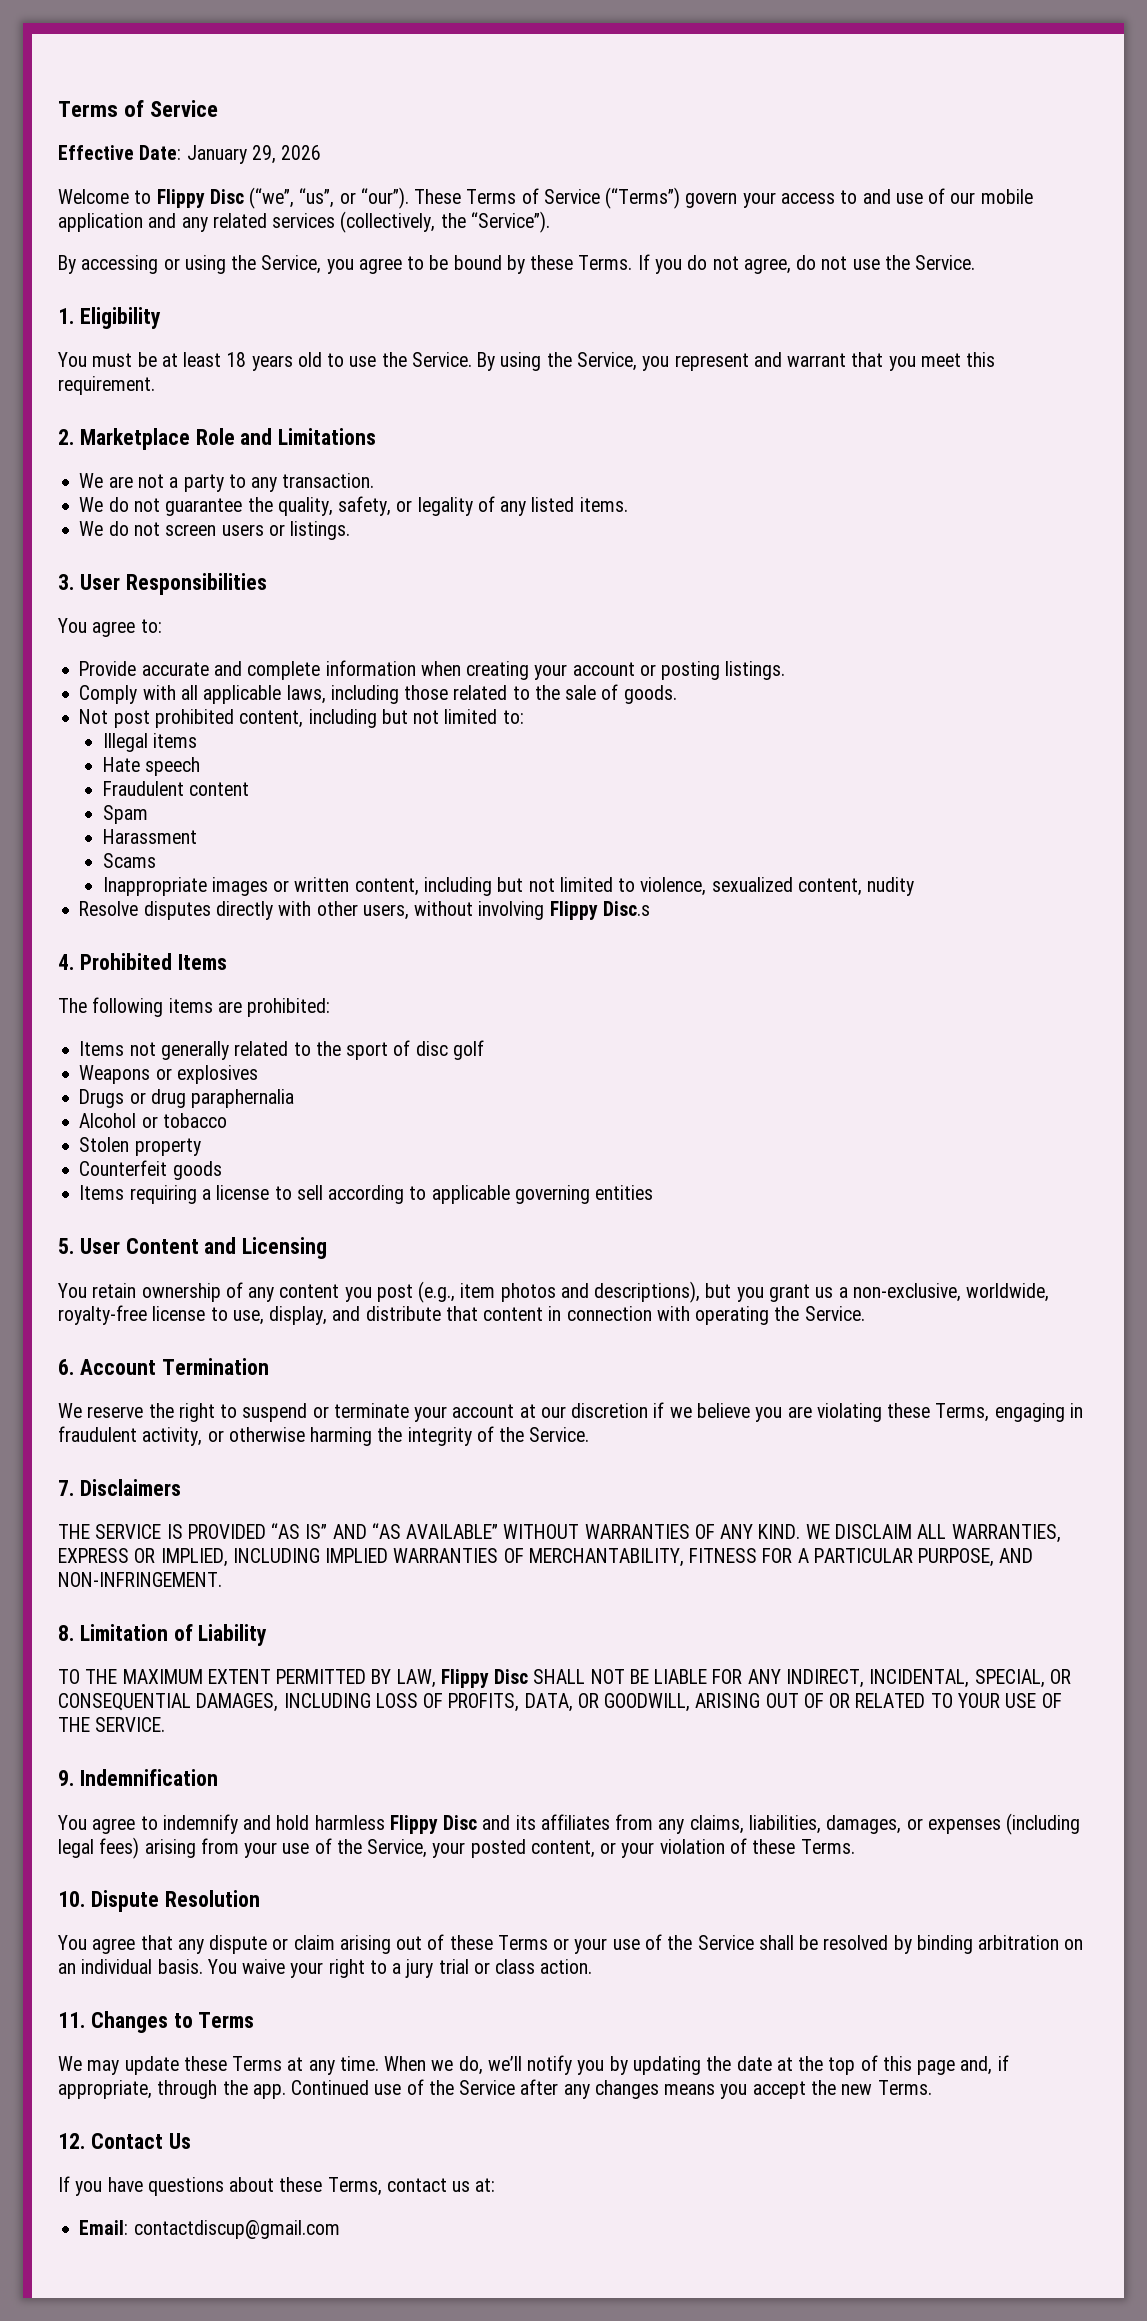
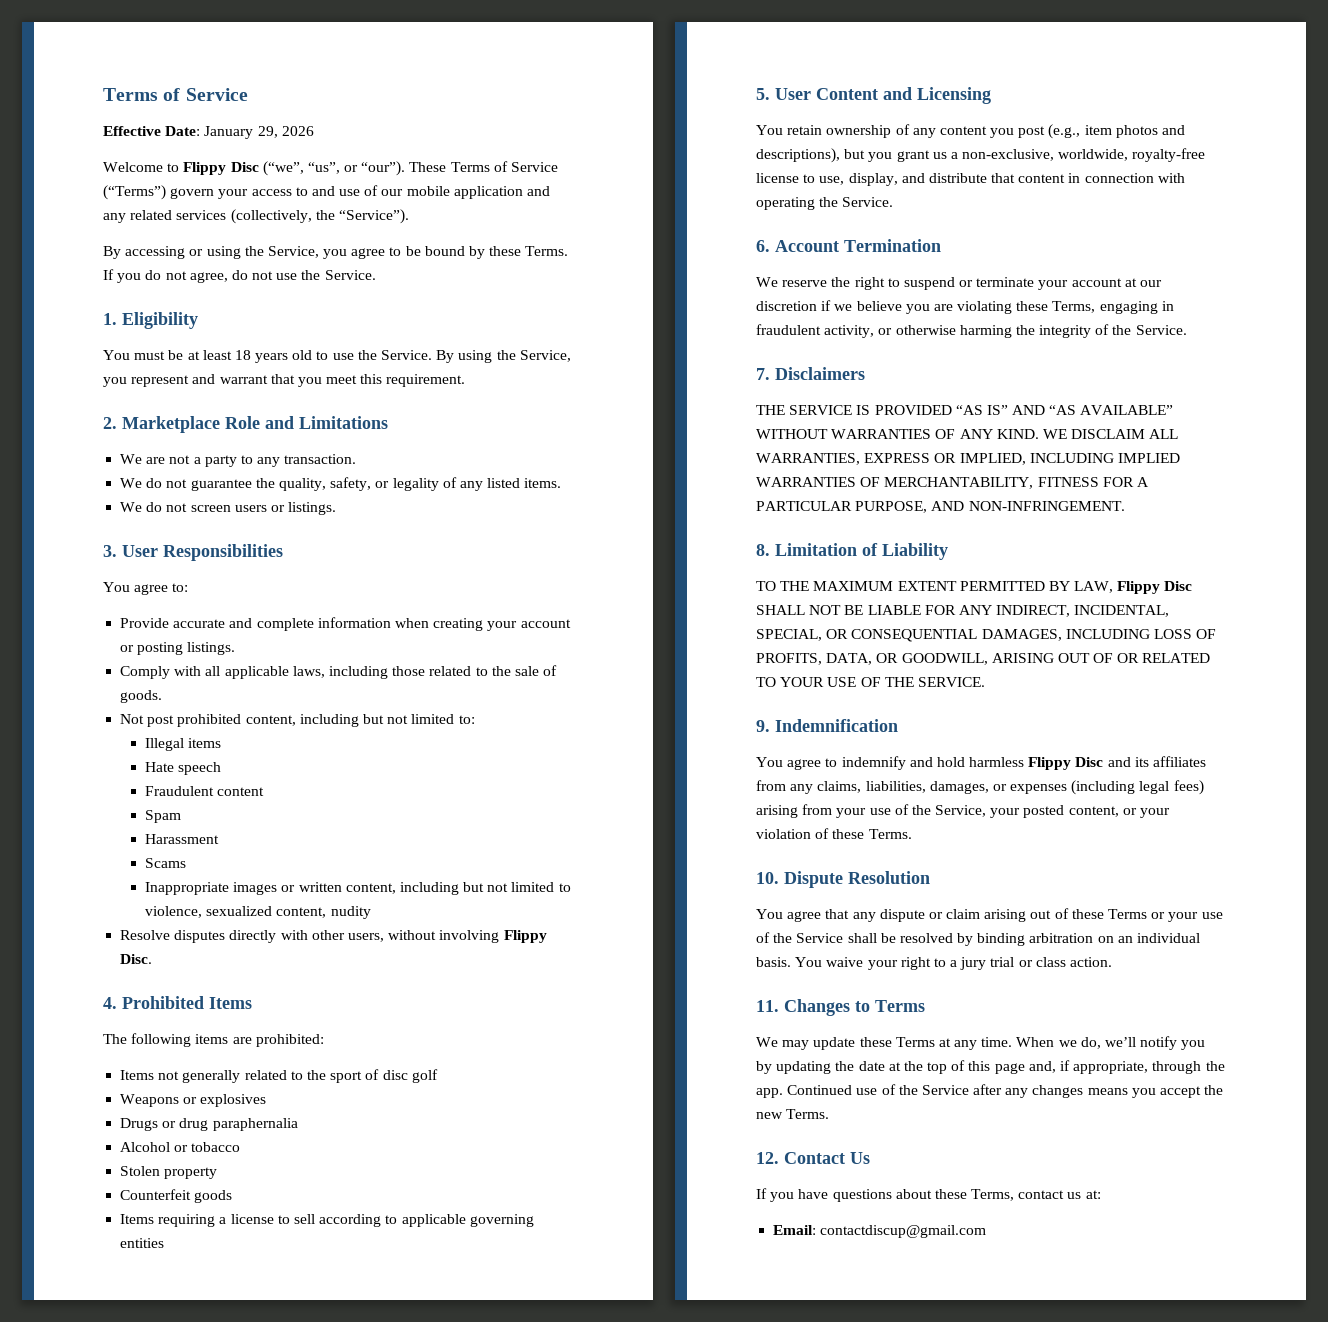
- Resolve disputes directly with other users, without involving Flippy Disc.s
+ Resolve disputes directly with other users, without involving Flippy Disc.

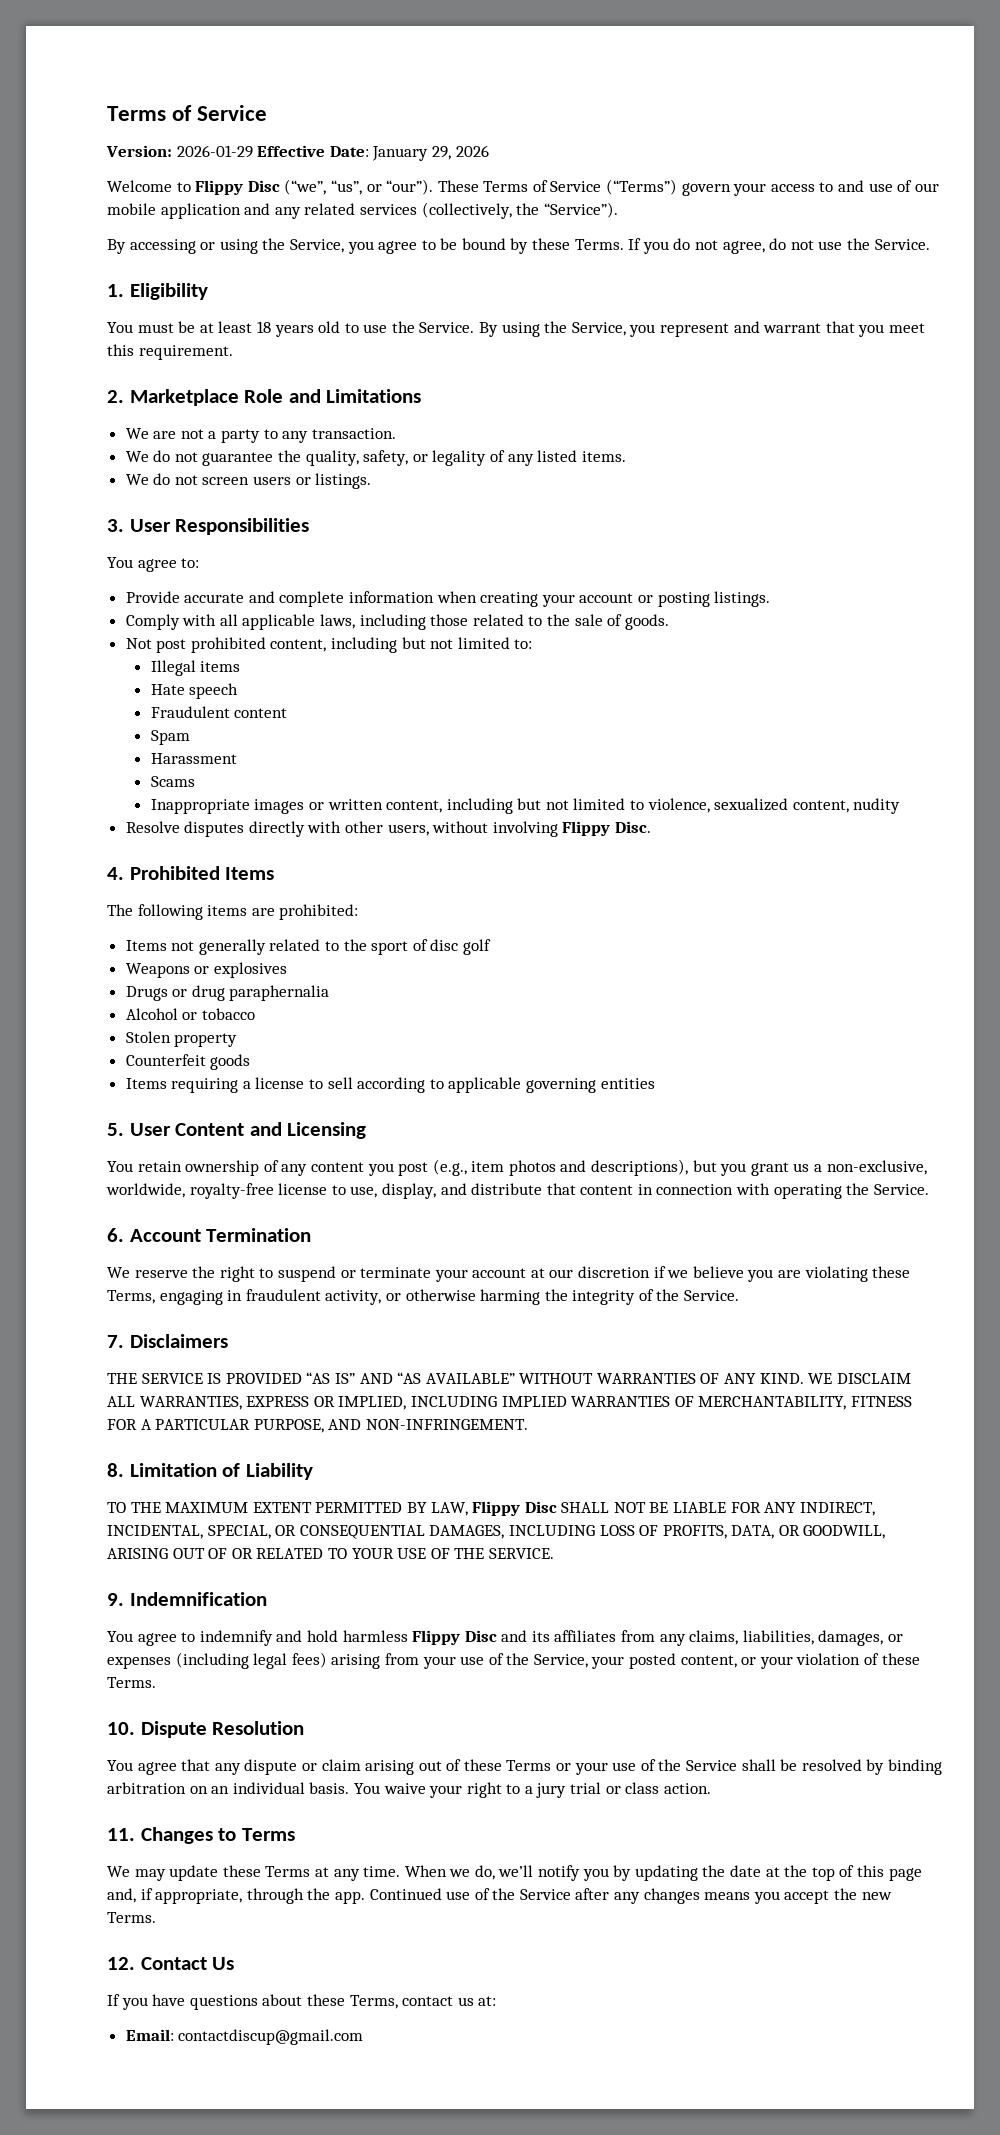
- Effective Date: January 29, 2026
+ Version: 2026-01-29 Effective Date: January 29, 2026

